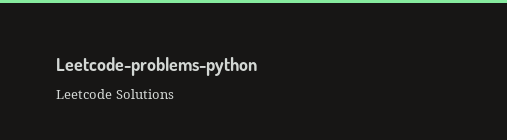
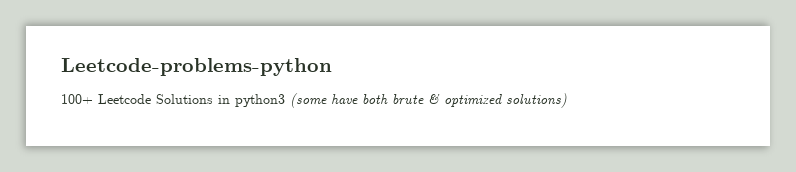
- Leetcode Solutions
+ 100+ Leetcode Solutions in python3 (some have both brute & optimized solutions)

